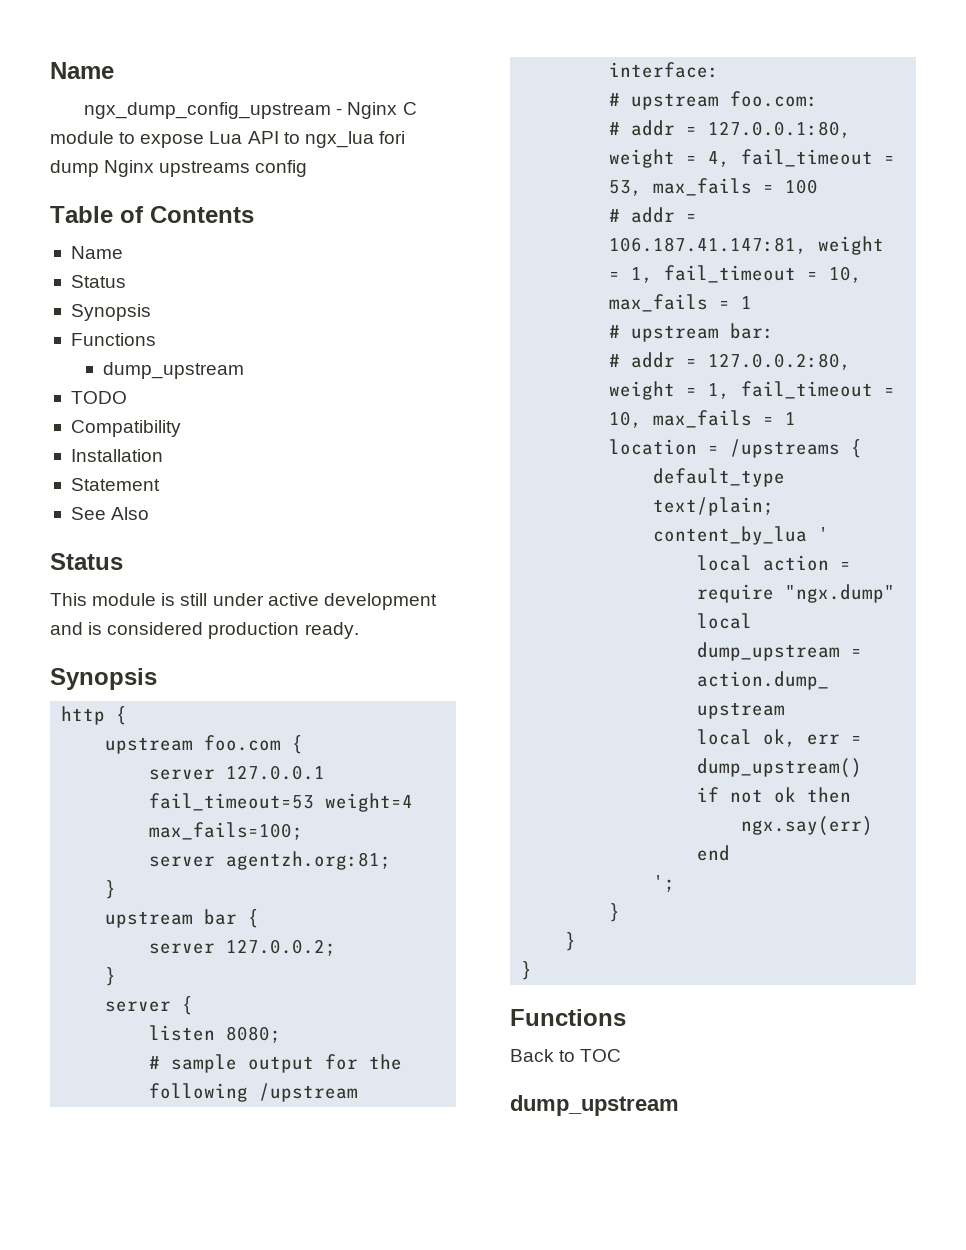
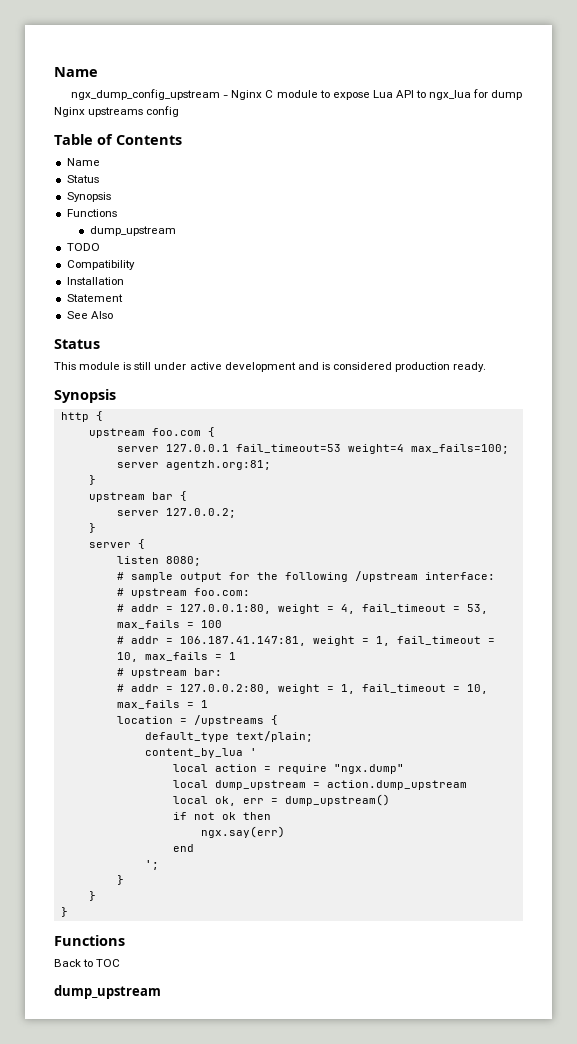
- ngx_dump_config_upstream - Nginx C module to expose Lua API to ngx_lua fori dump Nginx upstreams config
+ ngx_dump_config_upstream - Nginx C module to expose Lua API to ngx_lua for dump Nginx upstreams config

